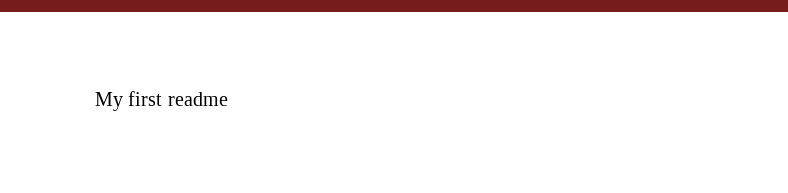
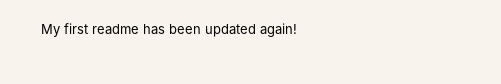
- My first readme
+ My first readme has been updated again!

